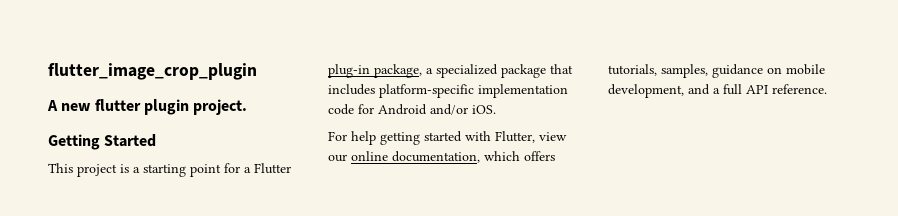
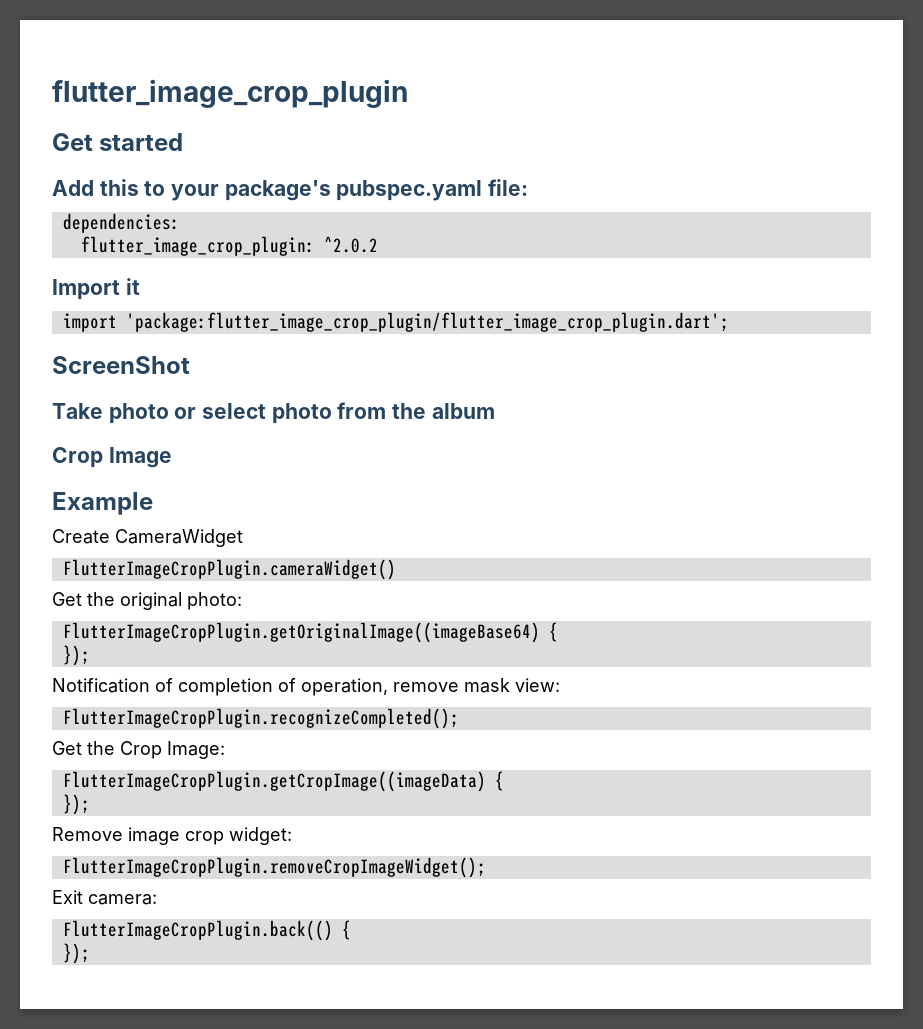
- A new flutter plugin project.
- Getting Started
- This project is a starting point for a Flutter plug-in package, a specialized package that includes platform-specific implementation code for Android and/or iOS.
- For help getting started with Flutter, view our online documentation, which offers tutorials, samples, guidance on mobile development, and a full API reference.
+ Get started
+ Add this to your package's pubspec.yaml file:
+ dependencies:
+ flutter_image_crop_plugin: ^2.0.2
+ Import it
+ import 'package:flutter_image_crop_plugin/flutter_image_crop_plugin.dart';
+ ScreenShot
+ Take photo or select photo from the album
+ Crop Image
+ Example
+ Create CameraWidget
+ FlutterImageCropPlugin.cameraWidget()
+ Get the original photo:
+ FlutterImageCropPlugin.getOriginalImage((imageBase64) {
+ });
+ Notification of completion of operation, remove mask view:
+ FlutterImageCropPlugin.recognizeCompleted();
+ Get the Crop Image:
+ FlutterImageCropPlugin.getCropImage((imageData) {
+ });
+ Remove image crop widget:
+ FlutterImageCropPlugin.removeCropImageWidget();
+ Exit camera:
+ FlutterImageCropPlugin.back(() {
+ });

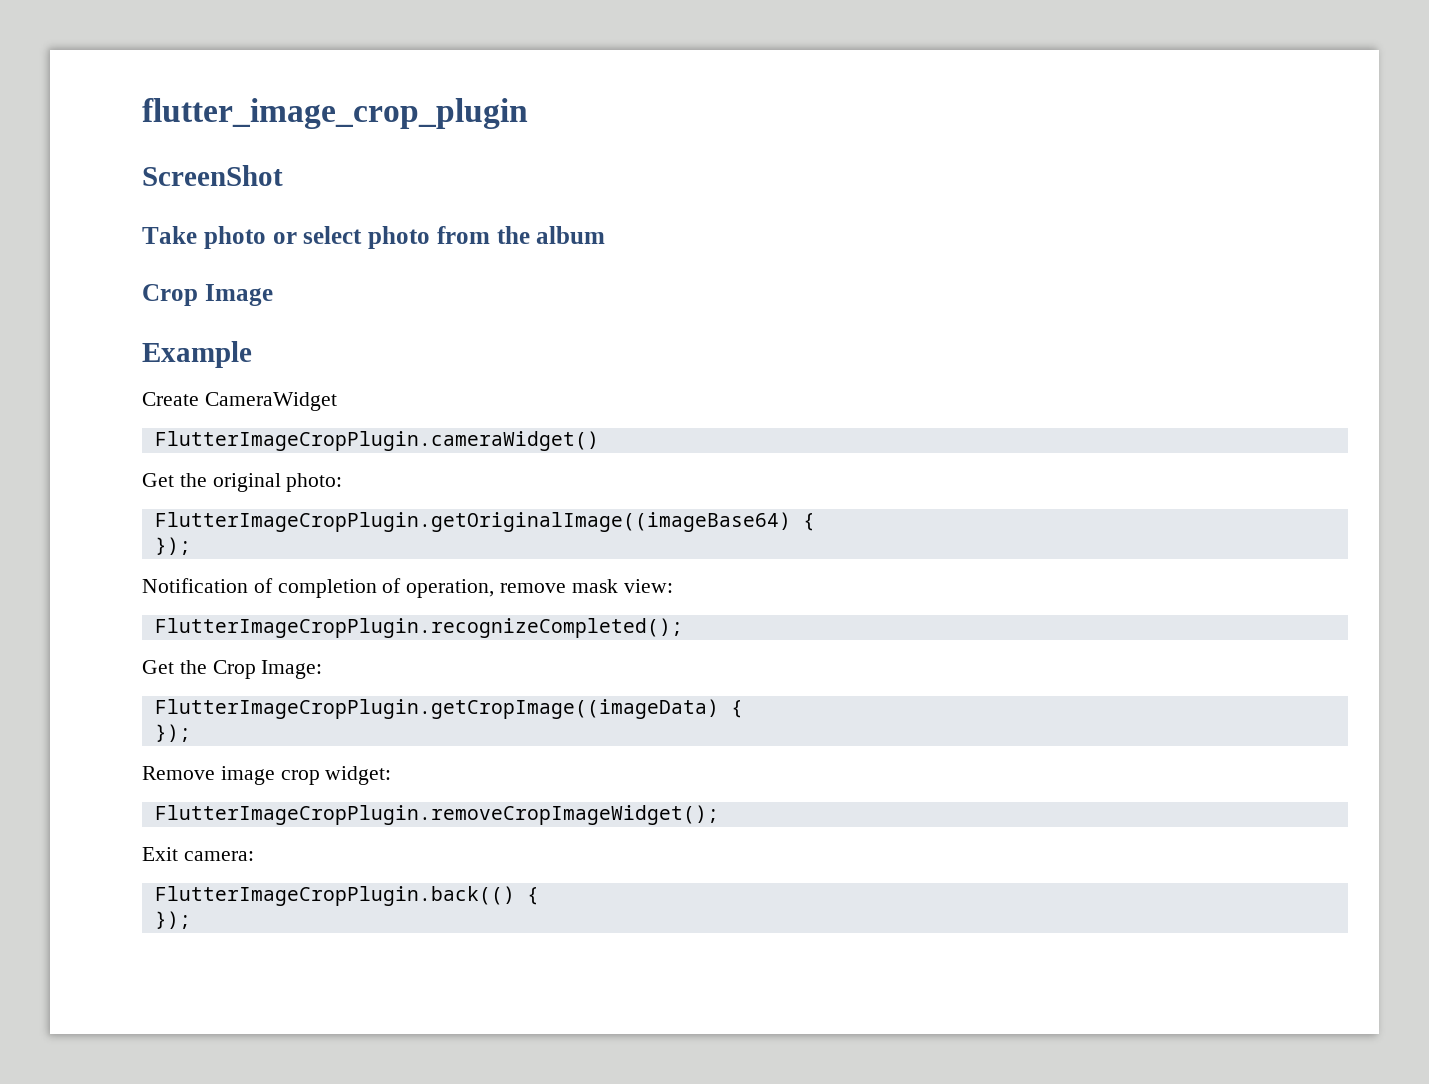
- Get started
- Add this to your package's pubspec.yaml file:
- dependencies:
- flutter_image_crop_plugin: ^2.0.2
- Import it
- import 'package:flutter_image_crop_plugin/flutter_image_crop_plugin.dart';

